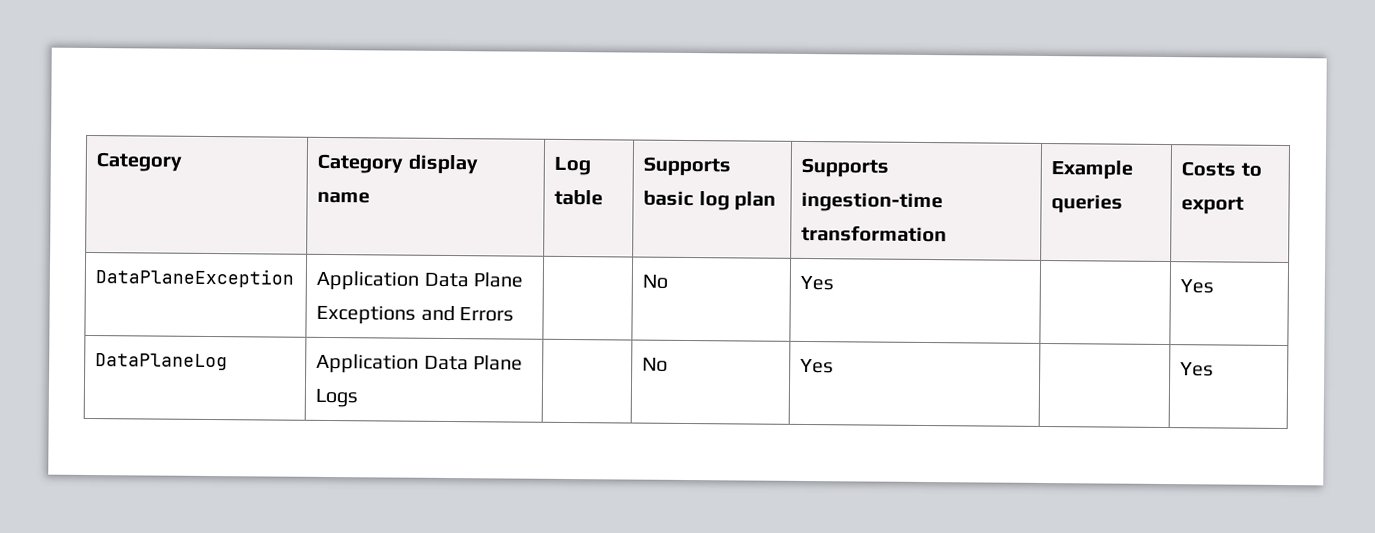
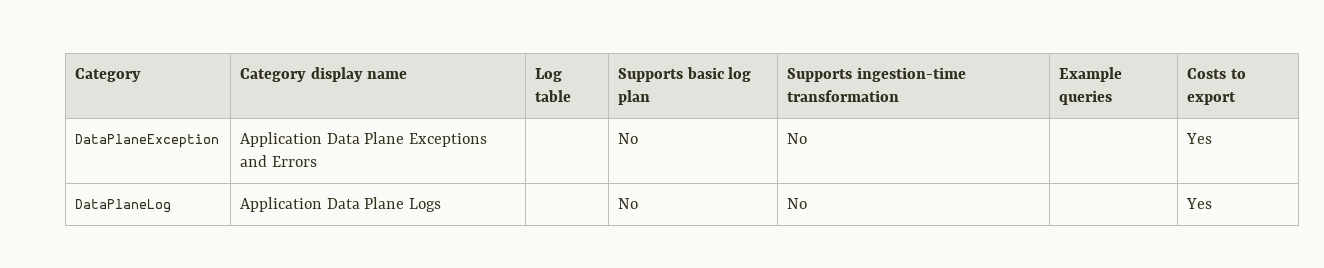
- DataPlaneException | Application Data Plane Exceptions and Errors | | No | Yes | | Yes
+ DataPlaneException | Application Data Plane Exceptions and Errors | | No | No | | Yes
- DataPlaneLog | Application Data Plane Logs | | No | Yes | | Yes
+ DataPlaneLog | Application Data Plane Logs | | No | No | | Yes

